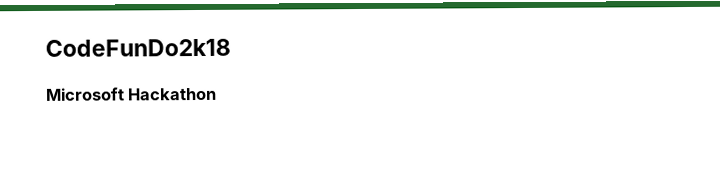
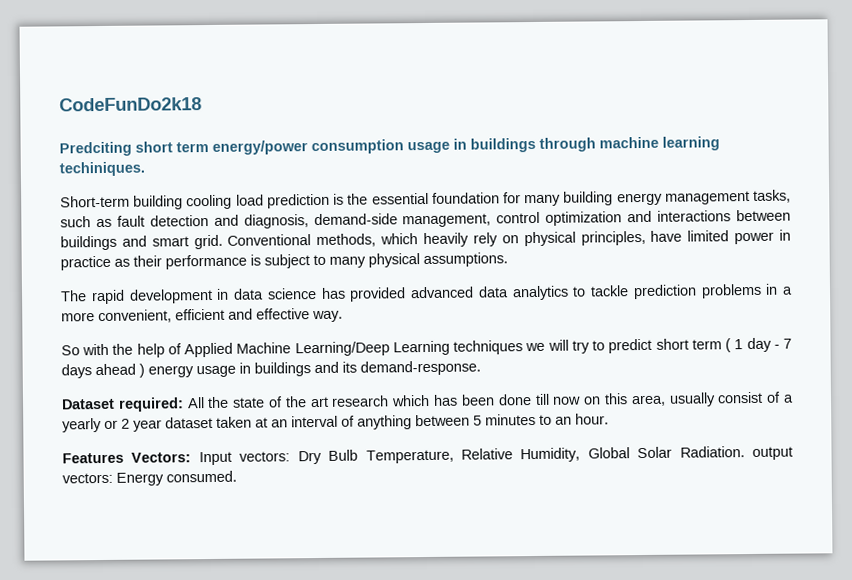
- Microsoft Hackathon
+ Predciting short term energy/power consumption usage in buildings through machine learning techiniques.
+ Short-term building cooling load prediction is the essential foundation for many building energy management tasks, such as fault detection and diagnosis, demand-side management, control optimization and interactions between buildings and smart grid. Conventional methods, which heavily rely on physical principles, have limited power in practice as their performance is subject to many physical assumptions.
+ The rapid development in data science has provided advanced data analytics to tackle prediction problems in a more convenient, efficient and effective way.
+ So with the help of Applied Machine Learning/Deep Learning techniques we will try to predict short term ( 1 day - 7 days ahead ) energy usage in buildings and its demand-response.
+ Dataset required: All the state of the art research which has been done till now on this area, usually consist of a yearly or 2 year dataset taken at an interval of anything between 5 minutes to an hour.
+ Features Vectors: Input vectors: Dry Bulb Temperature, Relative Humidity, Global Solar Radiation. output vectors: Energy consumed.

